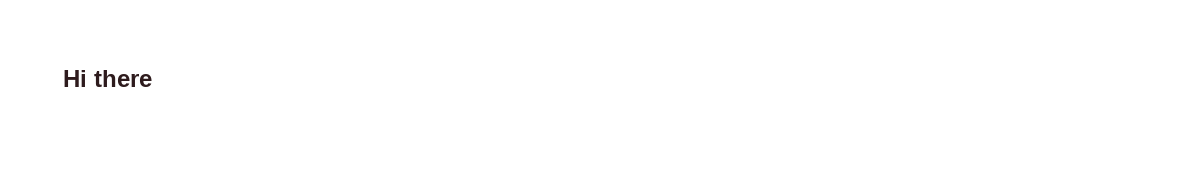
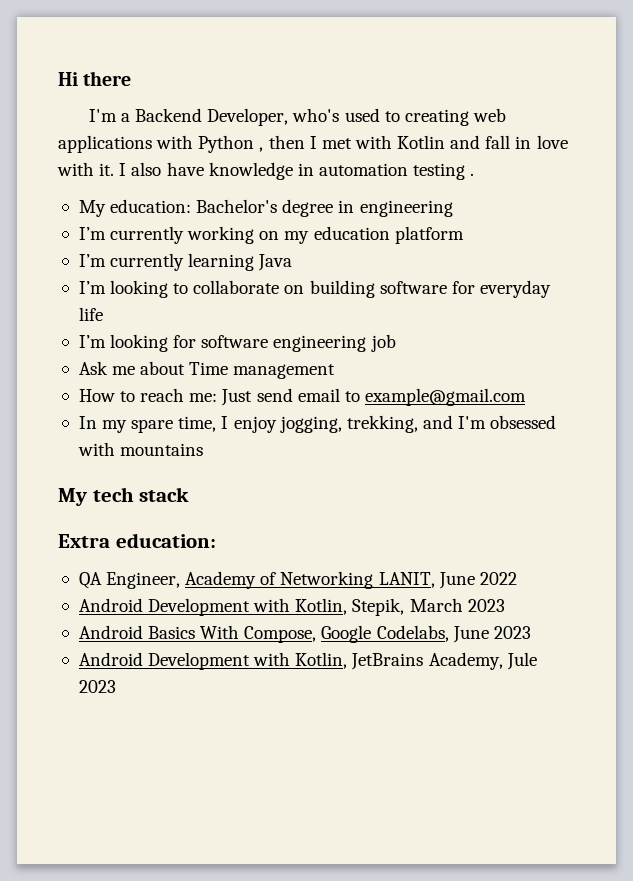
+ I'm a Backend Developer, who's used to creating web applications with Python , then I met with Kotlin and fall in love with it. I also have knowledge in automation testing .
+ My education: Bachelor's degree in engineering
+ I’m currently working on my education platform
+ I’m currently learning Java
+ I’m looking to collaborate on building software for everyday life
+ I’m looking for software engineering job
+ Ask me about Time management
+ How to reach me: Just send email to example@gmail.com
+ In my spare time, I enjoy jogging, trekking, and I'm obsessed with mountains
+ My tech stack
+ Extra education:
+ QA Engineer, Academy of Networking LANIT, June 2022
+ Android Development with Kotlin, Stepik, March 2023
+ Android Basics With Compose, Google Codelabs, June 2023
+ Android Development with Kotlin, JetBrains Academy, Jule 2023

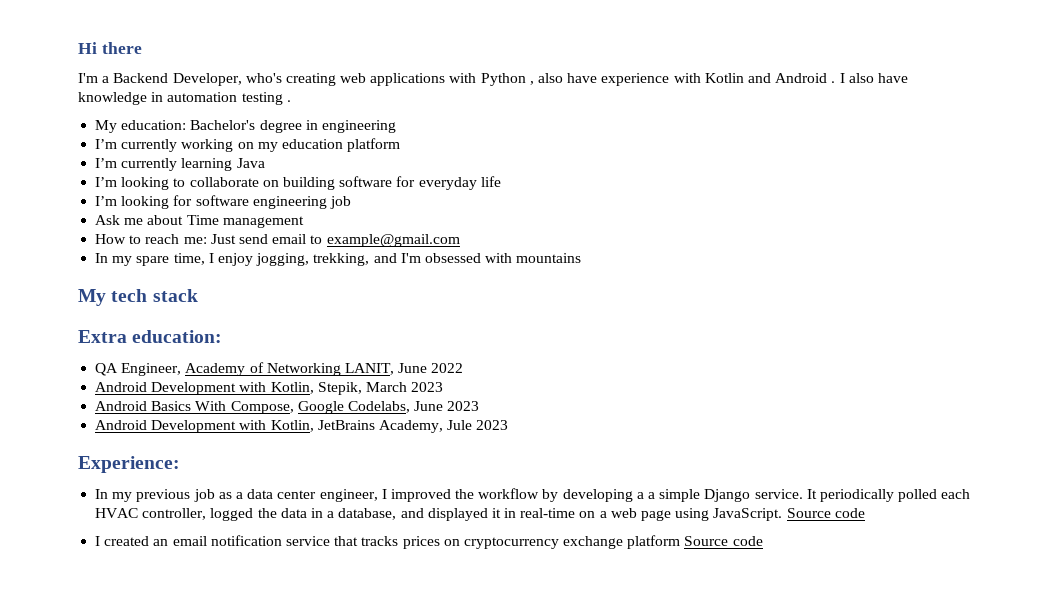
- I'm a Backend Developer, who's used to creating web applications with Python , then I met with Kotlin and fall in love with it.
+ I'm a Backend Developer, who's creating web applications with Python , also have experience with Kotlin and Android .
+ Experience:
+ In my previous job as a data center engineer, I improved the workflow by developing a a simple Django service. It periodically polled each HVAC controller, logged the data in a database, and displayed it in real-time on a web page using JavaScript. Source code
+ I created an email notification service that tracks prices on cryptocurrency exchange platform Source code

